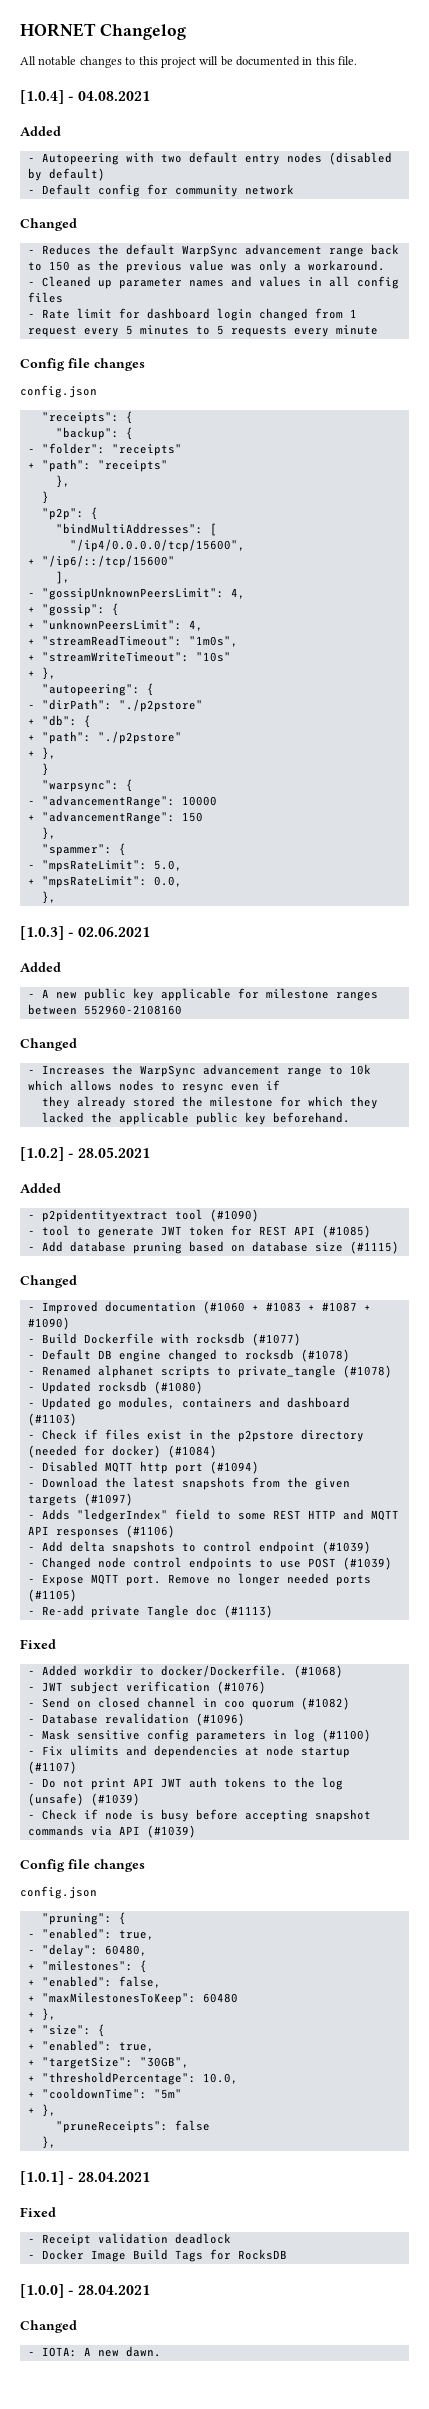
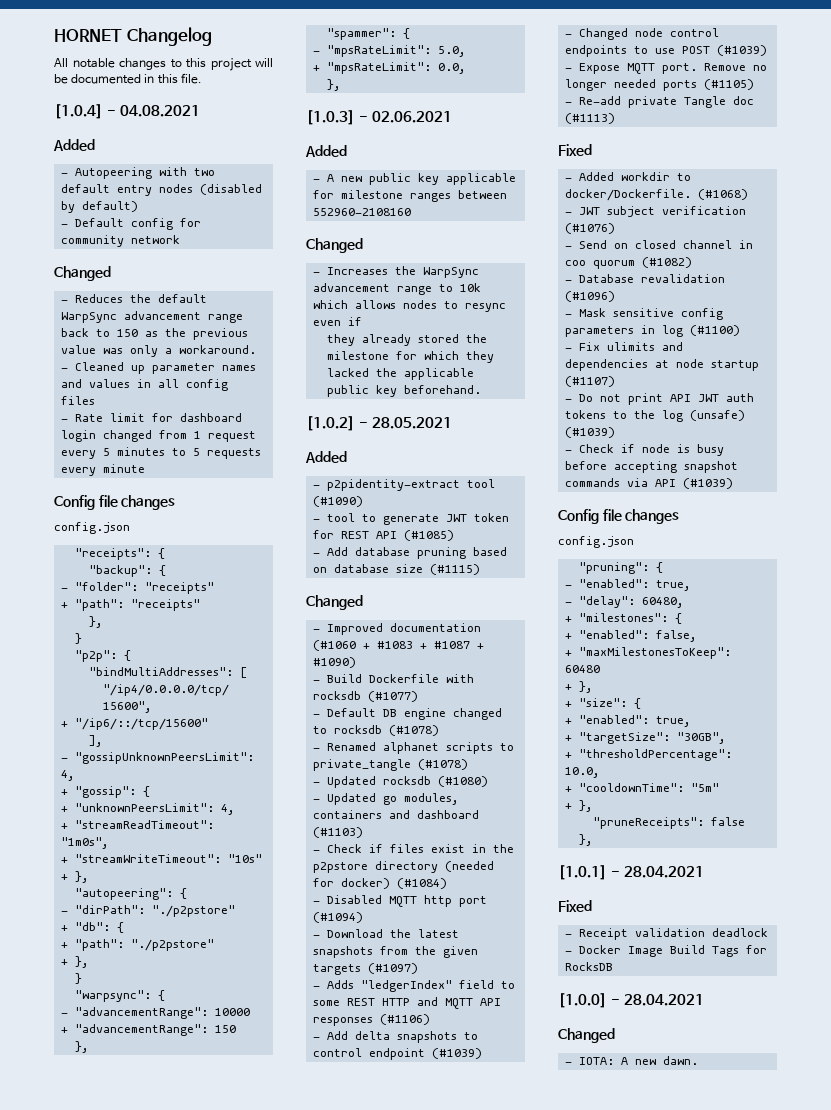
- - p2pidentityextract tool (#1090)
+ - p2pidentity-extract tool (#1090)

